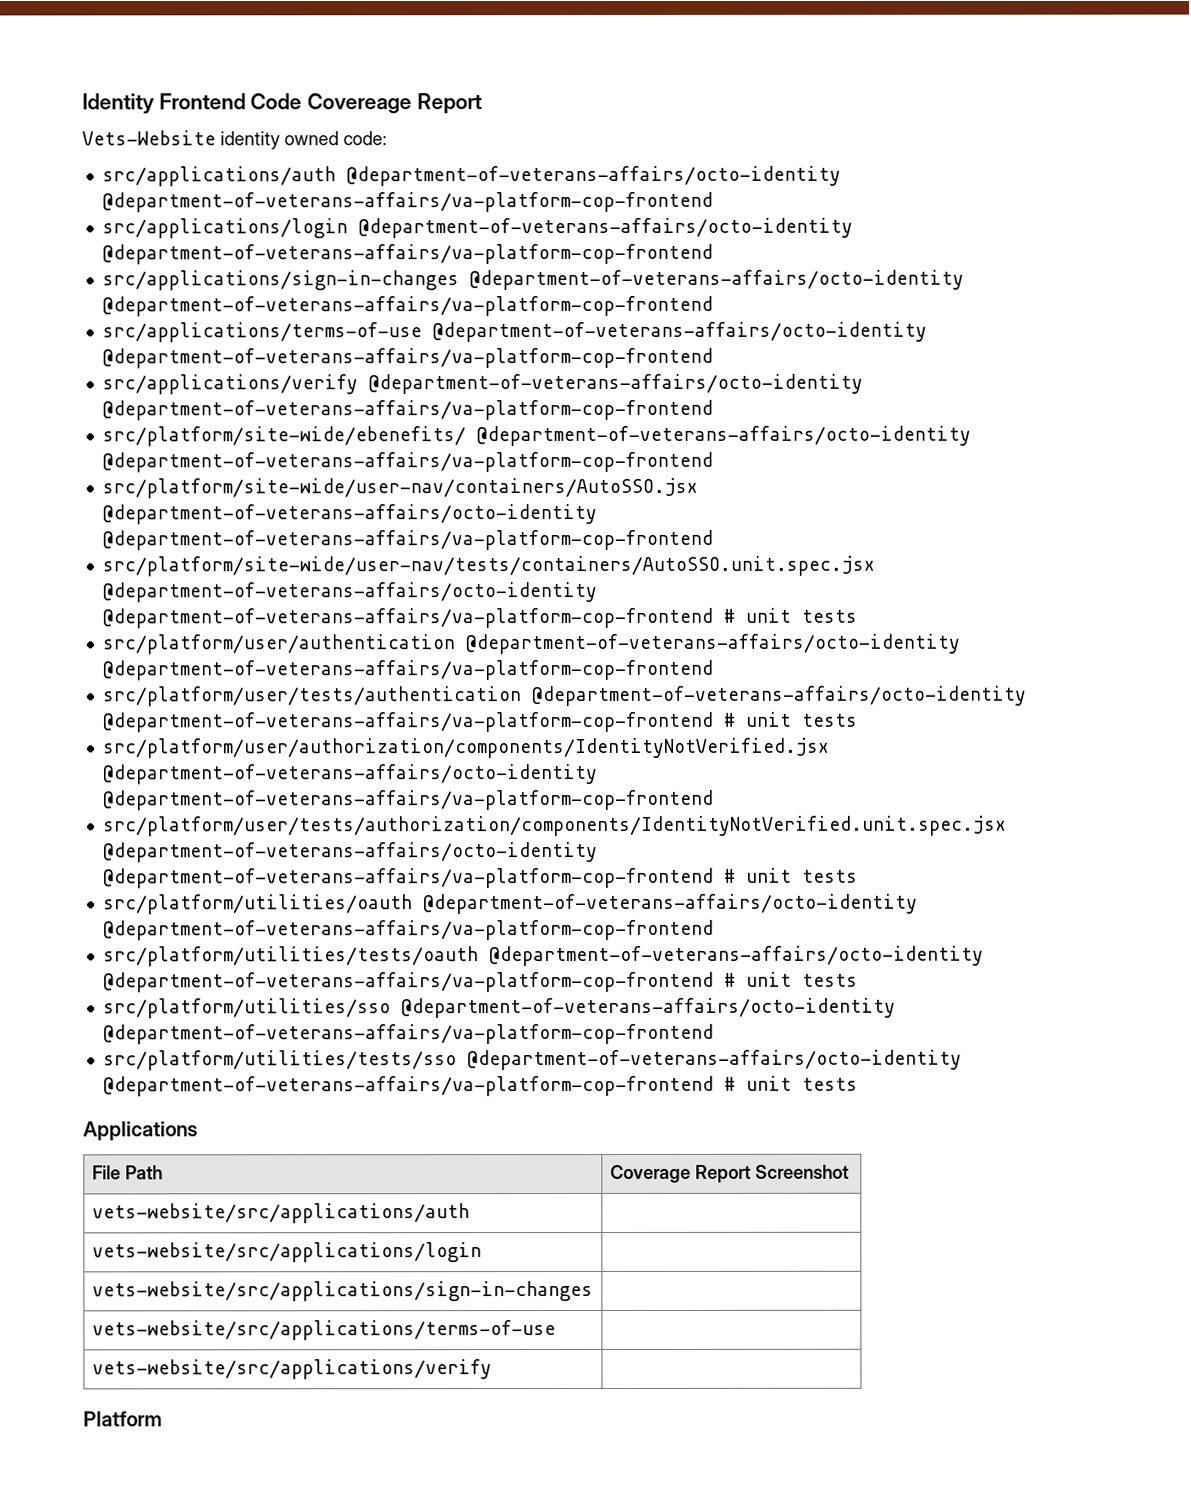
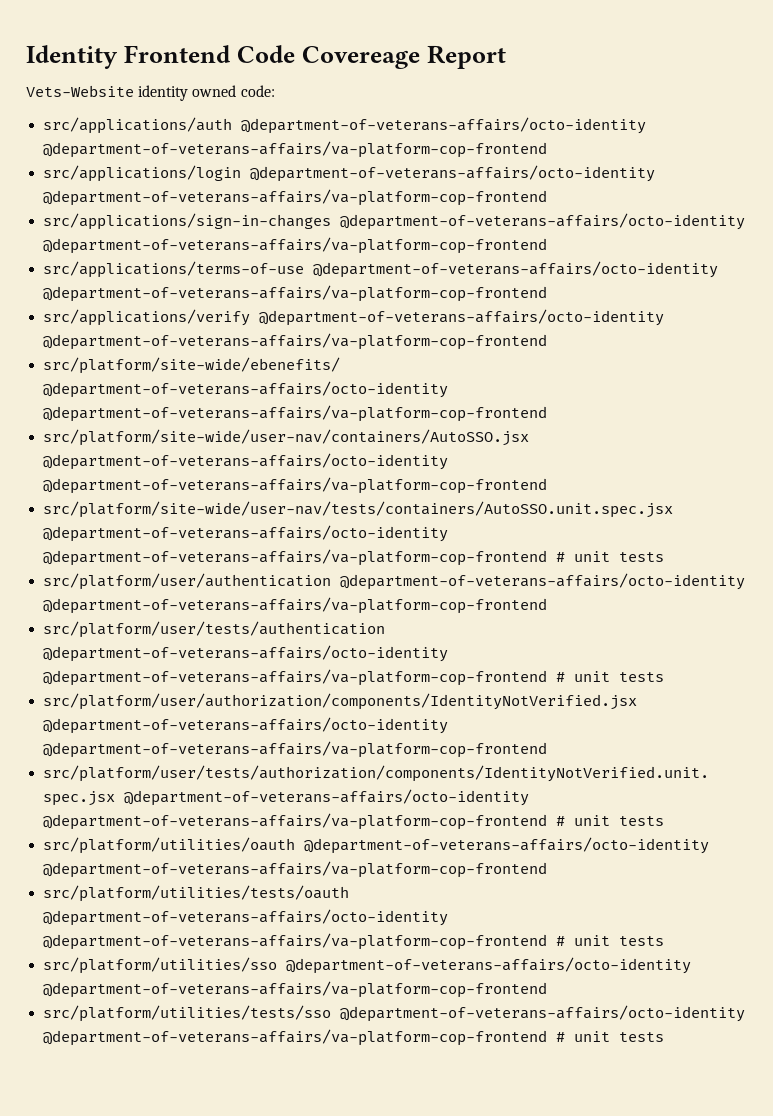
- Applications
- File Path | Coverage Report Screenshot
- vets-website/src/applications/auth |
- vets-website/src/applications/login |
- vets-website/src/applications/sign-in-changes |
- vets-website/src/applications/terms-of-use |
- vets-website/src/applications/verify |
- Platform

